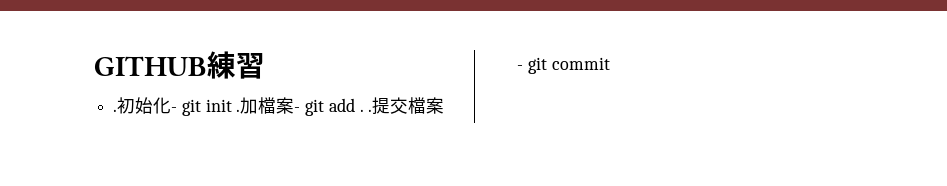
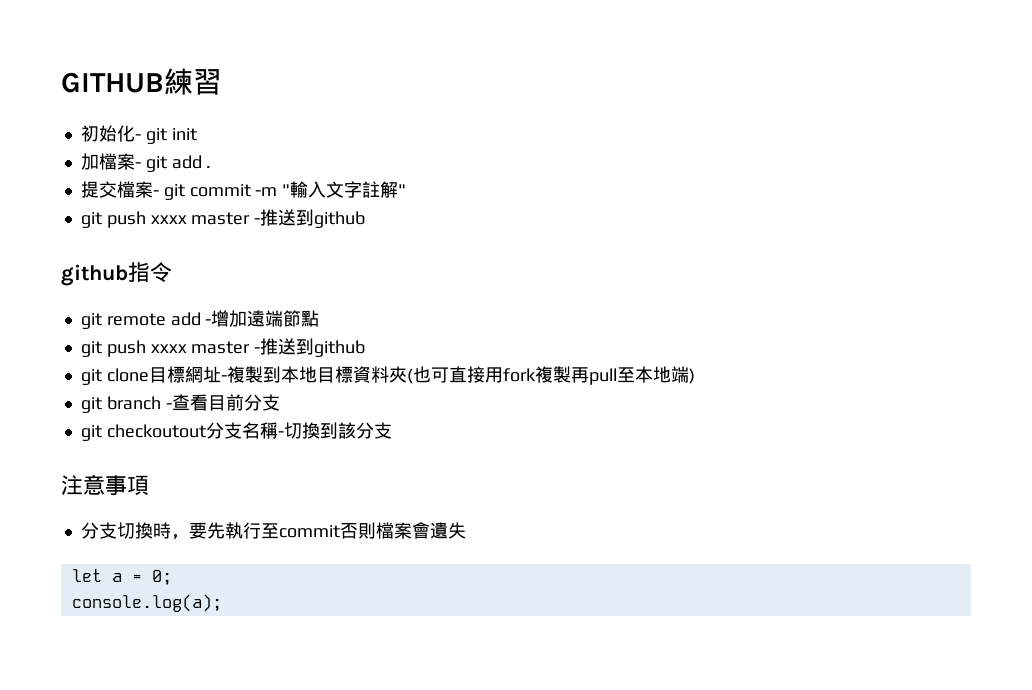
  GITHUB練習
- .初始化- git init .加檔案- git add . .提交檔案- git commit
+ 初始化- git init
+ 加檔案- git add .
+ 提交檔案- git commit -m "輸入文字註解"
+ git push xxxx master -推送到github
+ github指令
+ git remote add -增加遠端節點
+ git push xxxx master -推送到github
+ git clone目標網址-複製到本地目標資料夾(也可直接用fork複製再pull至本地端)
+ git branch -查看目前分支
+ git checkoutout分支名稱-切換到該分支
+ 注意事項
+ 分支切換時，要先執行至commit否則檔案會遺失
+ let a = 0;
+ console.log(a);

